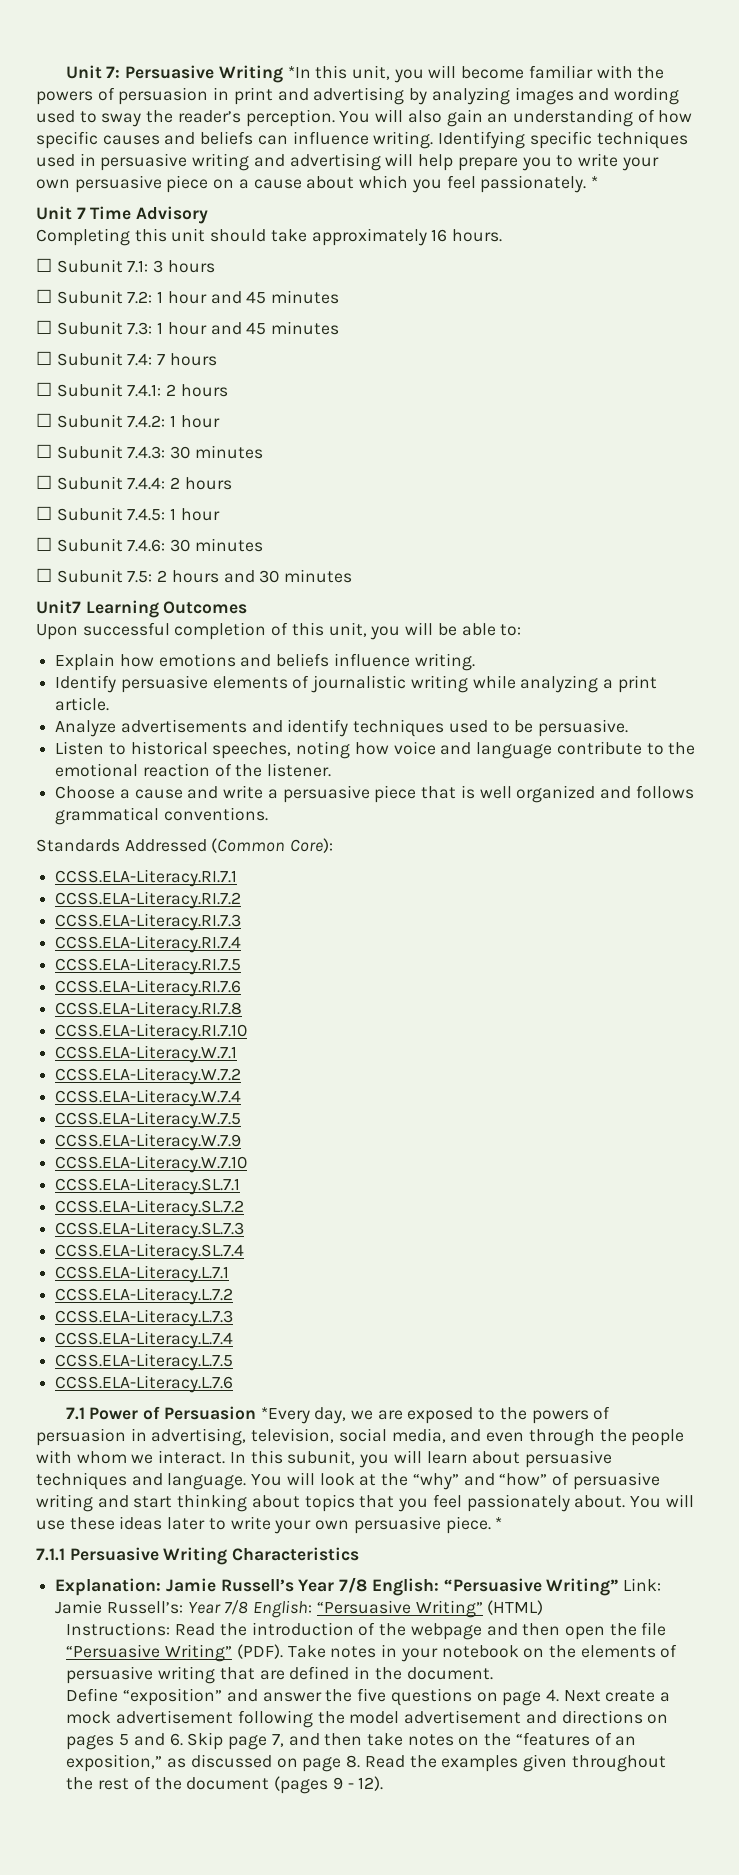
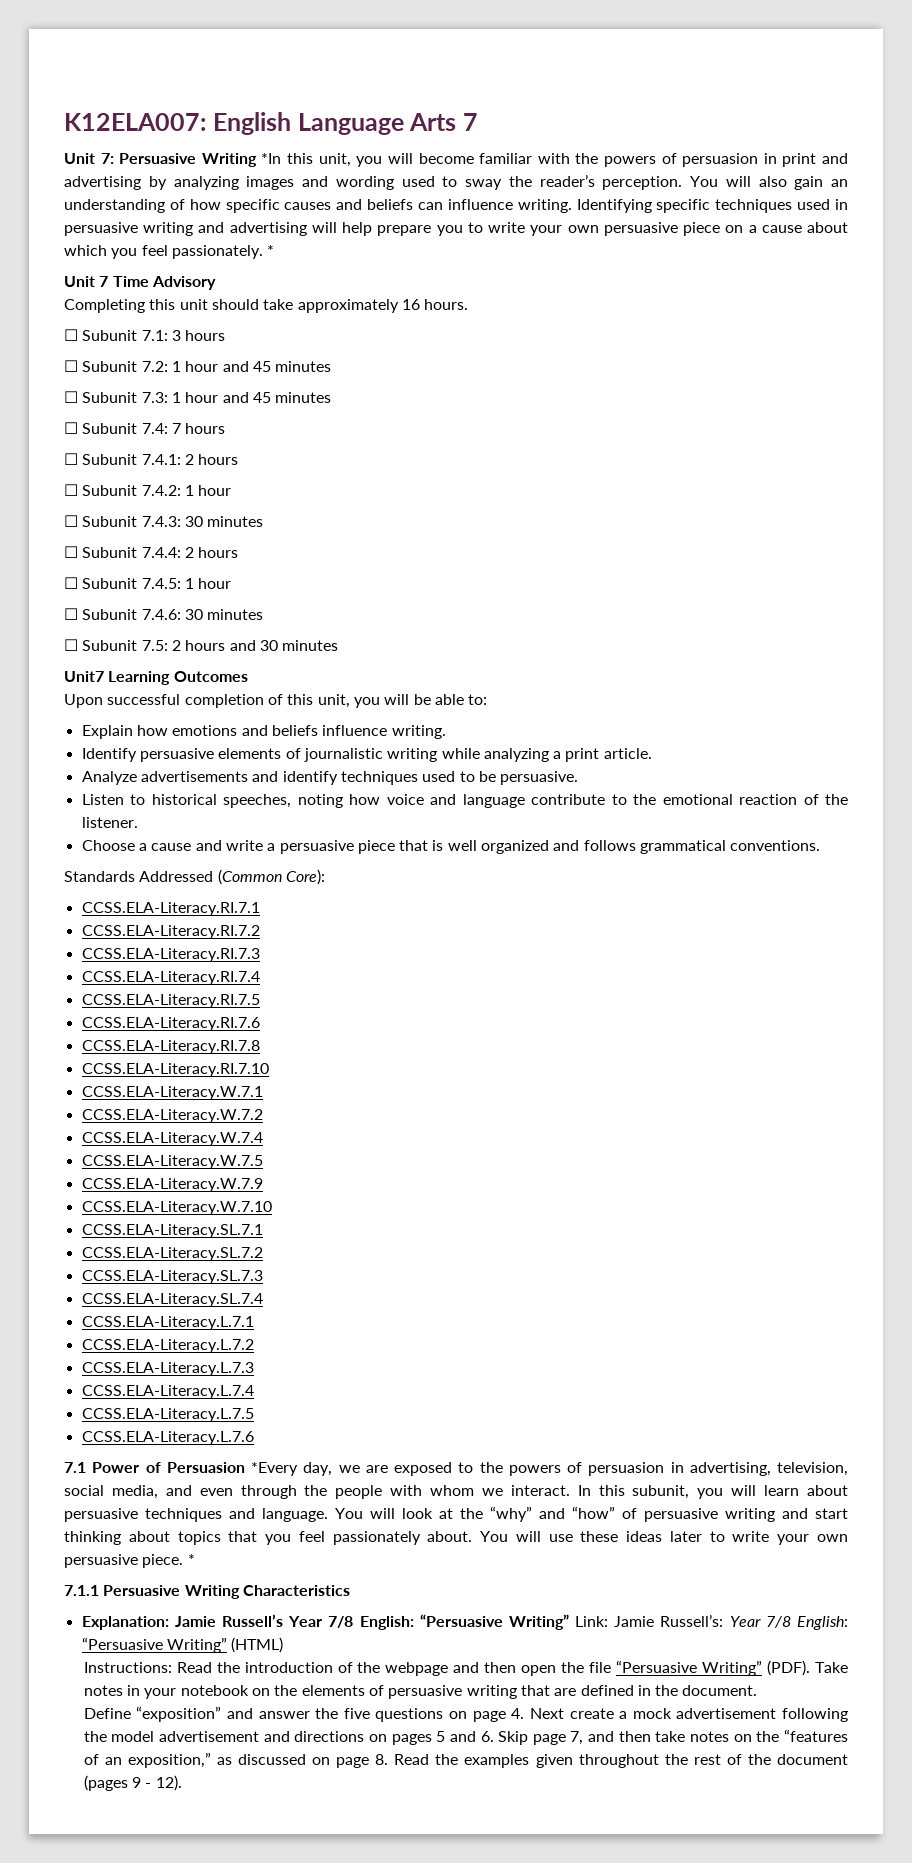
+ K12ELA007: English Language Arts 7

